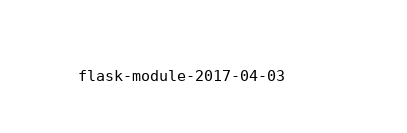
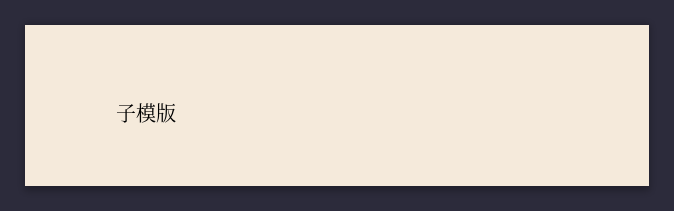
- flask-module-2017-04-03
+ 子模版

